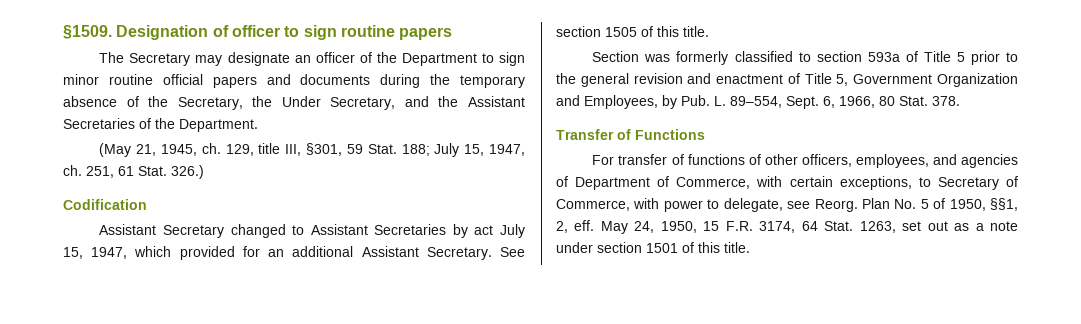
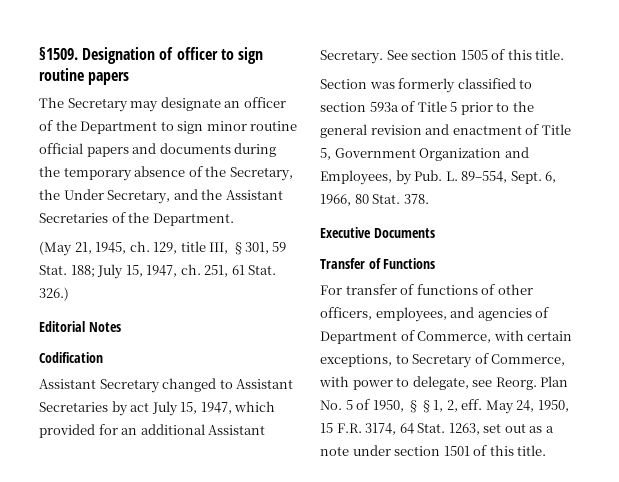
+ Editorial Notes
+ Executive Documents

